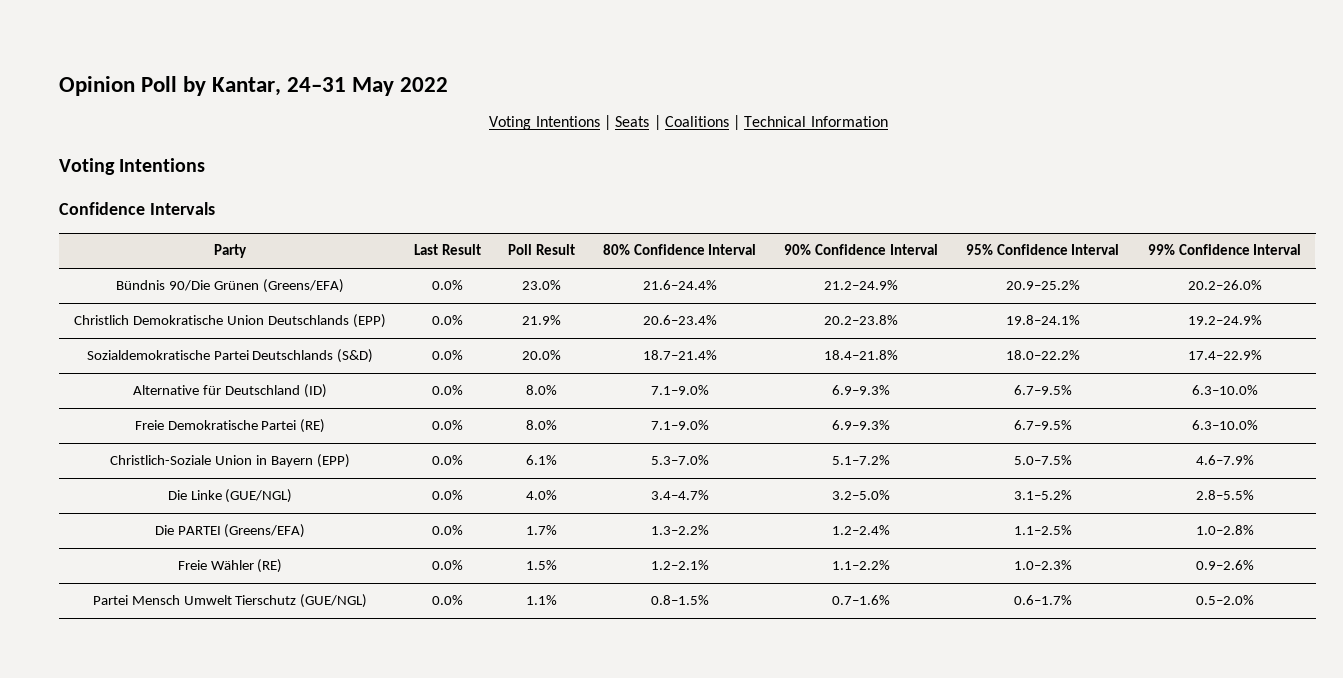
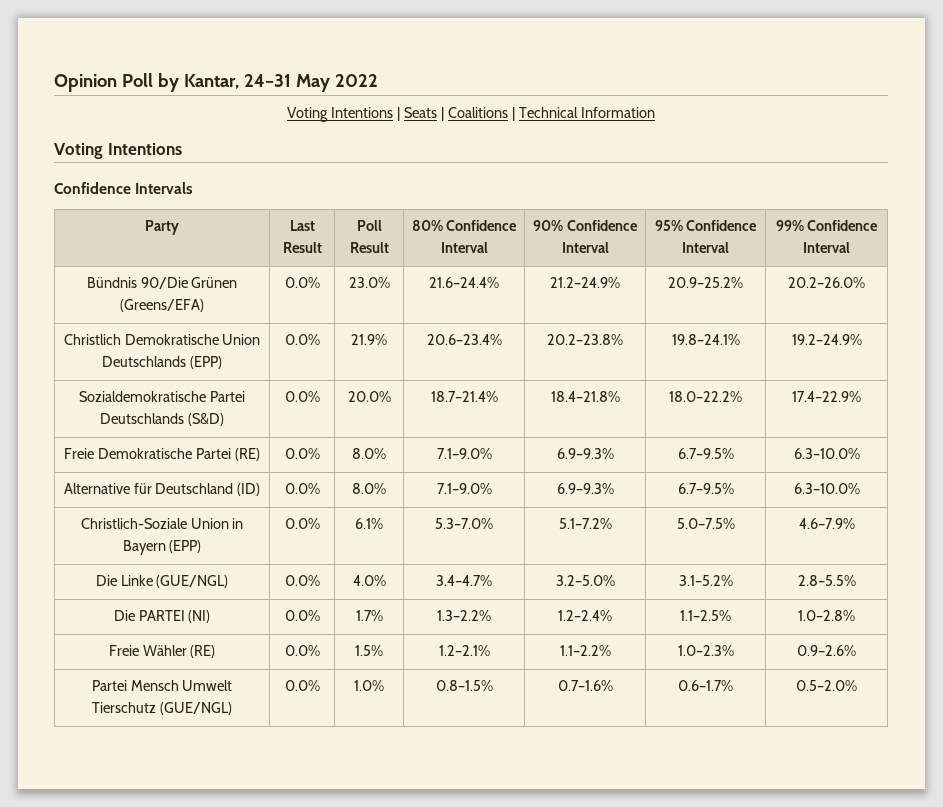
+ Freie Demokratische Partei (RE) | 0.0% | 8.0% | 7.1–9.0% | 6.9–9.3% | 6.7–9.5% | 6.3–10.0%
  Alternative für Deutschland (ID) | 0.0% | 8.0% | 7.1–9.0% | 6.9–9.3% | 6.7–9.5% | 6.3–10.0%
- Freie Demokratische Partei (RE) | 0.0% | 8.0% | 7.1–9.0% | 6.9–9.3% | 6.7–9.5% | 6.3–10.0%
- Die PARTEI (Greens/EFA) | 0.0% | 1.7% | 1.3–2.2% | 1.2–2.4% | 1.1–2.5% | 1.0–2.8%
+ Die PARTEI (NI) | 0.0% | 1.7% | 1.3–2.2% | 1.2–2.4% | 1.1–2.5% | 1.0–2.8%
- Partei Mensch Umwelt Tierschutz (GUE/NGL) | 0.0% | 1.1% | 0.8–1.5% | 0.7–1.6% | 0.6–1.7% | 0.5–2.0%
+ Partei Mensch Umwelt Tierschutz (GUE/NGL) | 0.0% | 1.0% | 0.8–1.5% | 0.7–1.6% | 0.6–1.7% | 0.5–2.0%

